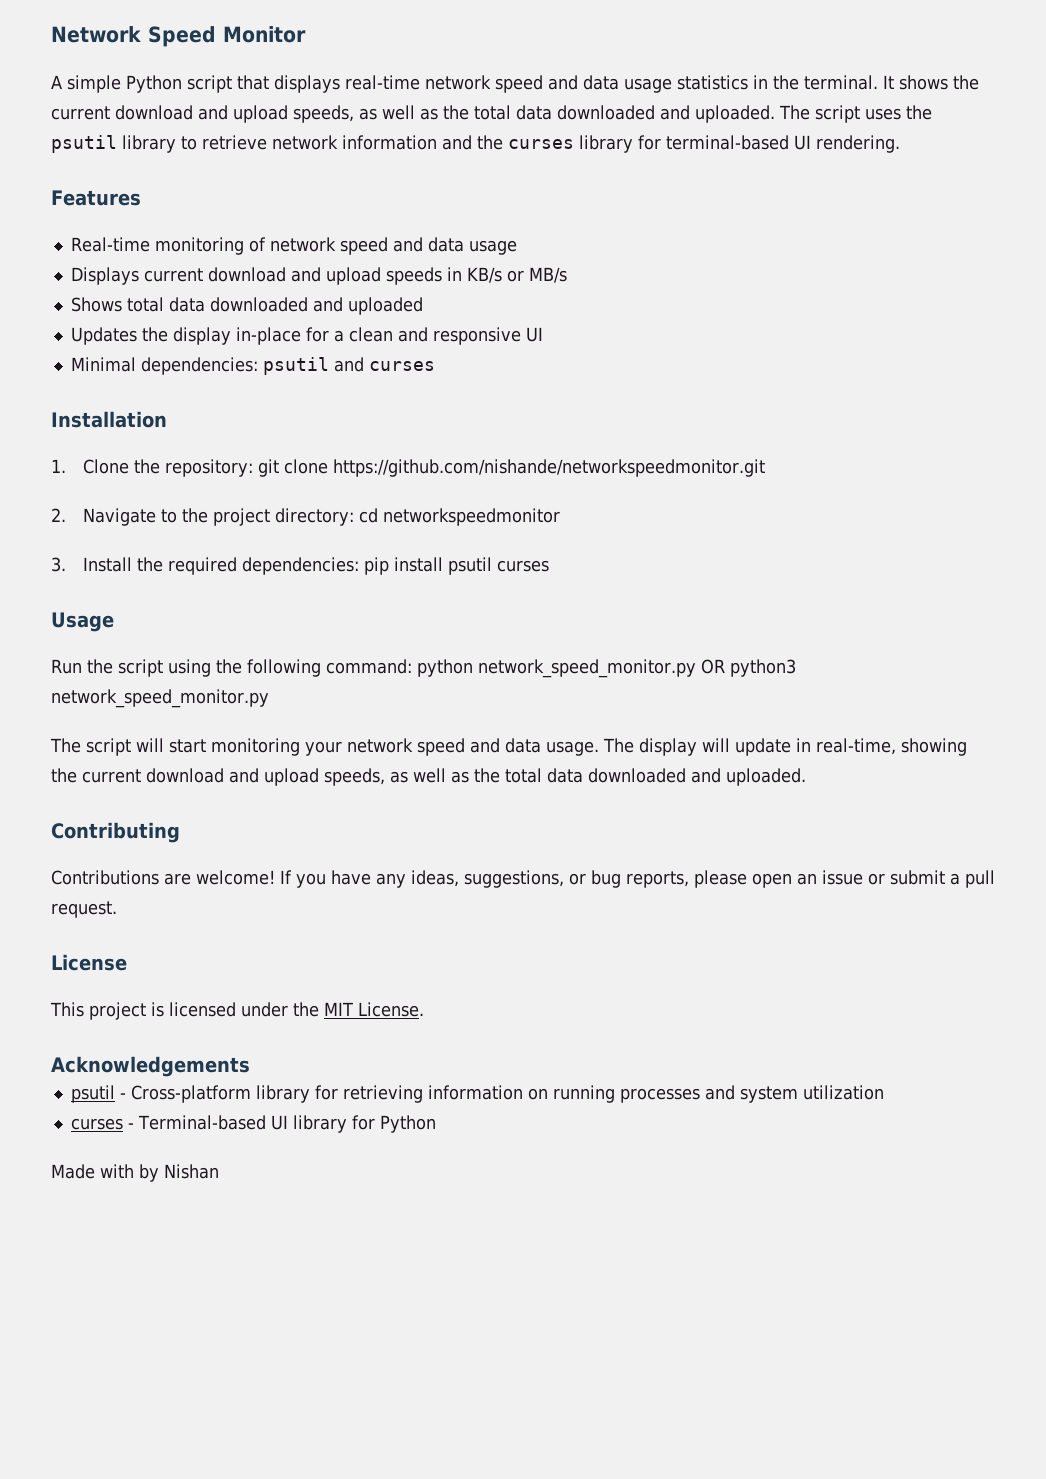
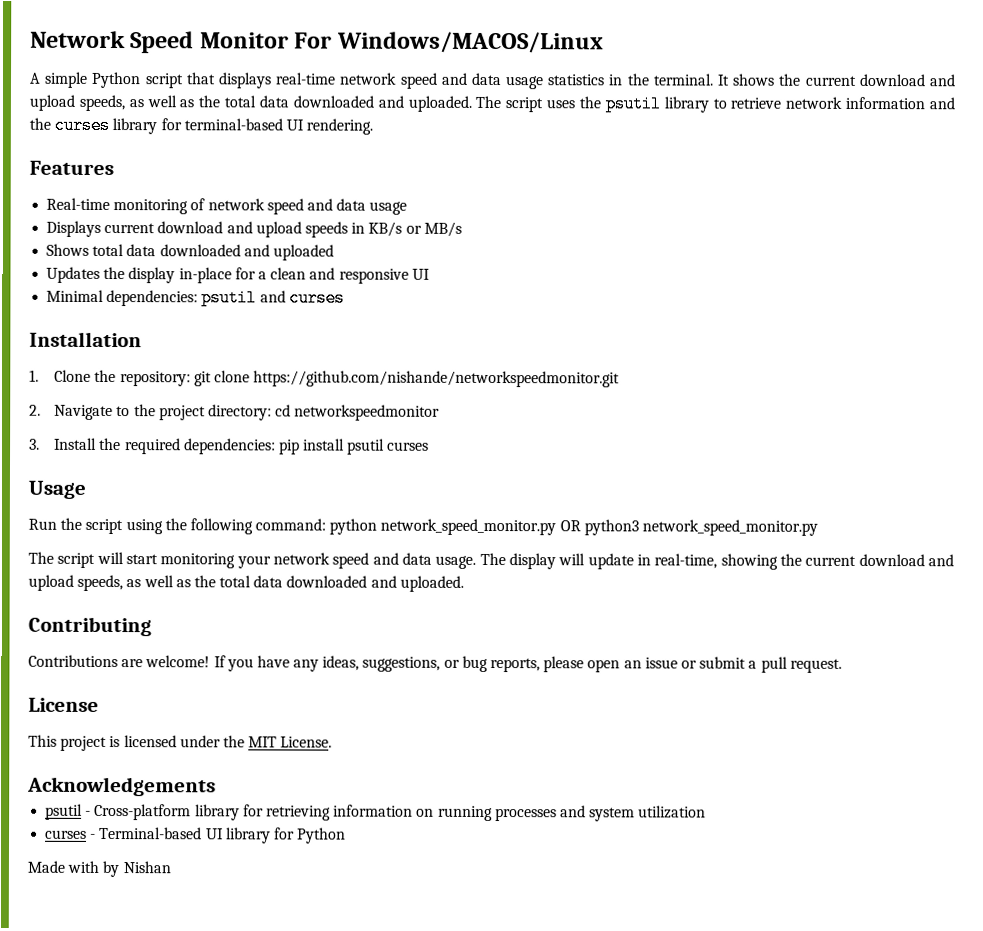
- Network Speed Monitor
+ Network Speed Monitor For Windows/MACOS/Linux

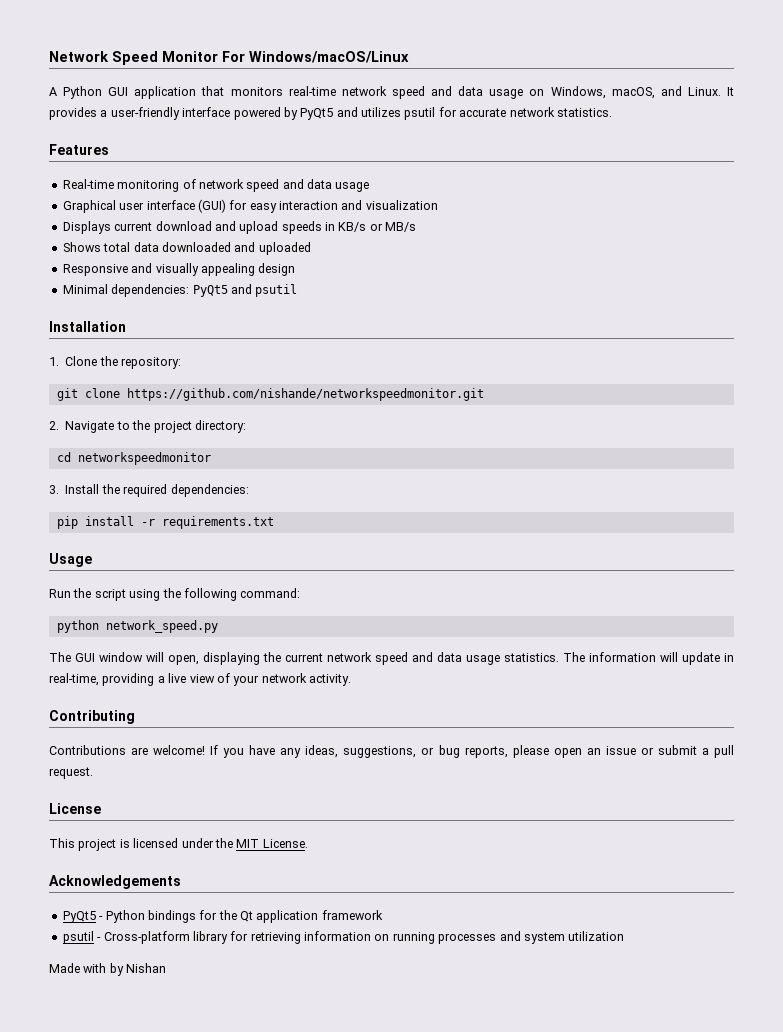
- Network Speed Monitor For Windows/MACOS/Linux
+ Network Speed Monitor For Windows/macOS/Linux
- A simple Python script that displays real-time network speed and data usage statistics in the terminal. It shows the current download and upload speeds, as well as the total data downloaded and uploaded. The script uses the psutil library to retrieve network information and the curses library for terminal-based UI rendering.
+ A Python GUI application that monitors real-time network speed and data usage on Windows, macOS, and Linux. It provides a user-friendly interface powered by PyQt5 and utilizes psutil for accurate network statistics.
+ Graphical user interface (GUI) for easy interaction and visualization
- Updates the display in-place for a clean and responsive UI
+ Responsive and visually appealing design
- Minimal dependencies: psutil and curses
+ Minimal dependencies: PyQt5 and psutil
- 1. Clone the repository: git clone https://github.com/nishande/networkspeedmonitor.git
+ 1. Clone the repository:
+ git clone https://github.com/nishande/networkspeedmonitor.git
- 2. Navigate to the project directory: cd networkspeedmonitor
+ 2. Navigate to the project directory:
+ cd networkspeedmonitor
- 3. Install the required dependencies: pip install psutil curses
+ 3. Install the required dependencies:
+ pip install -r requirements.txt
- Run the script using the following command: python network_speed_monitor.py OR python3 network_speed_monitor.py
- The script will start monitoring your network speed and data usage. The display will update in real-time, showing the current download and upload speeds, as well as the total data downloaded and uploaded.
+ Run the script using the following command:
+ python network_speed.py
+ The GUI window will open, displaying the current network speed and data usage statistics. The information will update in real-time, providing a live view of your network activity.
+ PyQt5 - Python bindings for the Qt application framework
- curses - Terminal-based UI library for Python

